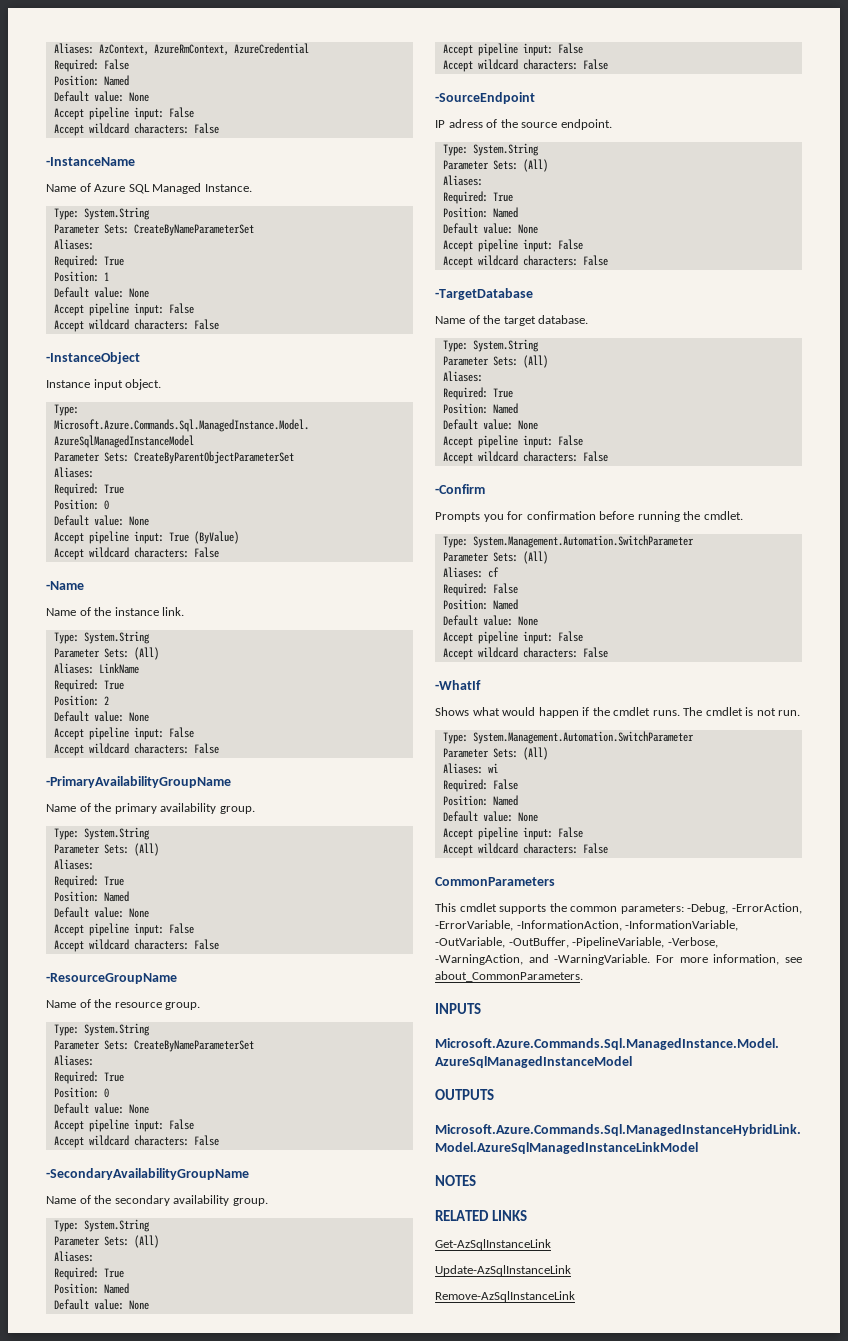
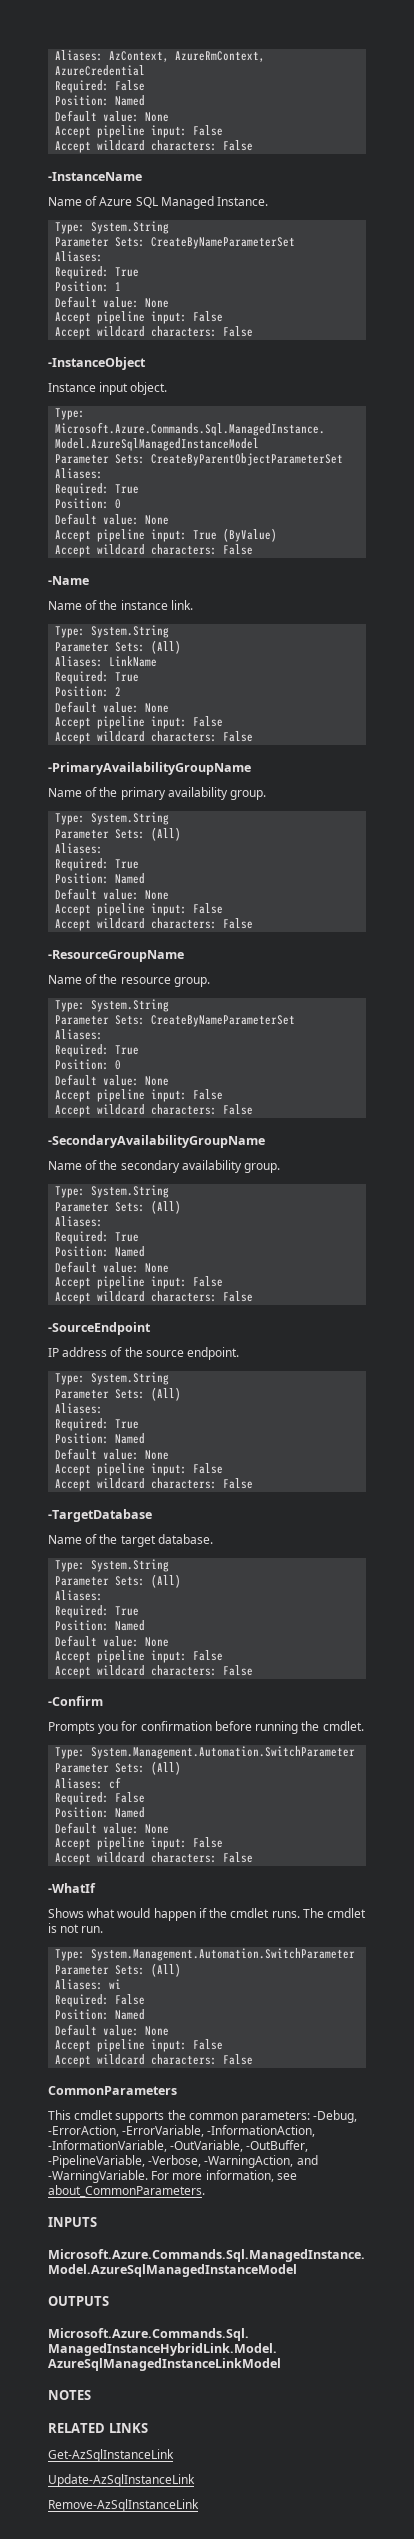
- IP adress of the source endpoint.
+ IP address of the source endpoint.

